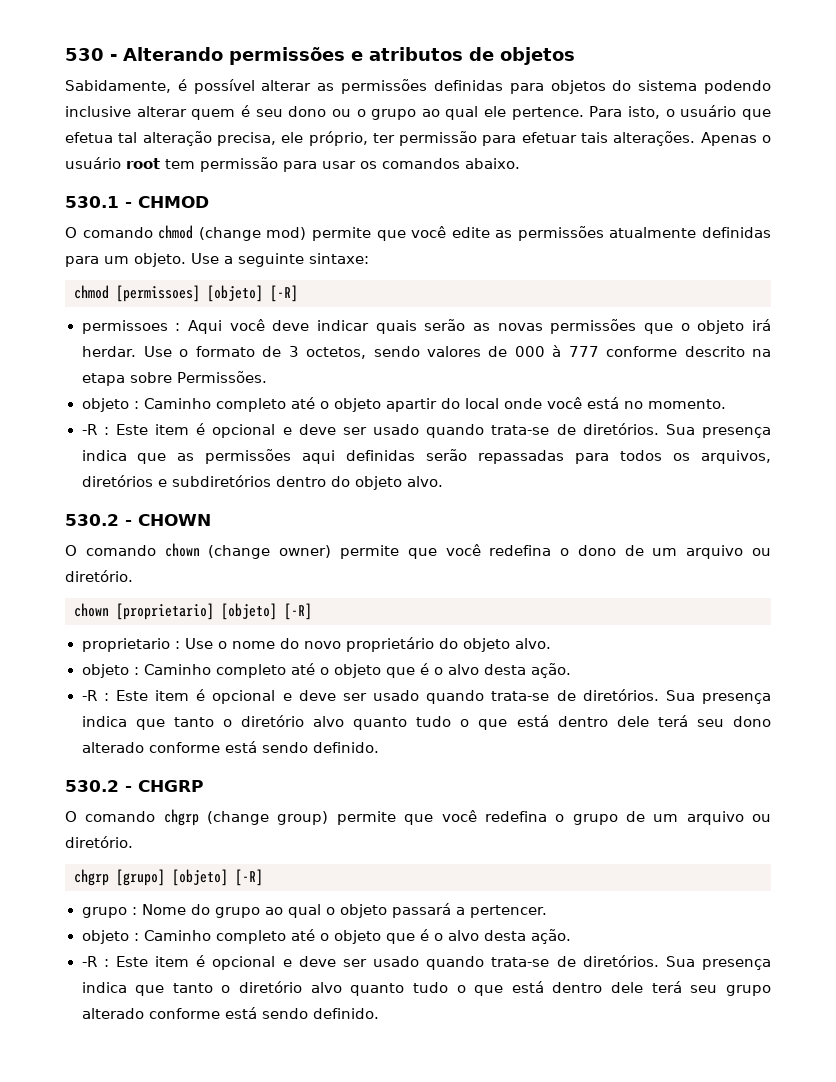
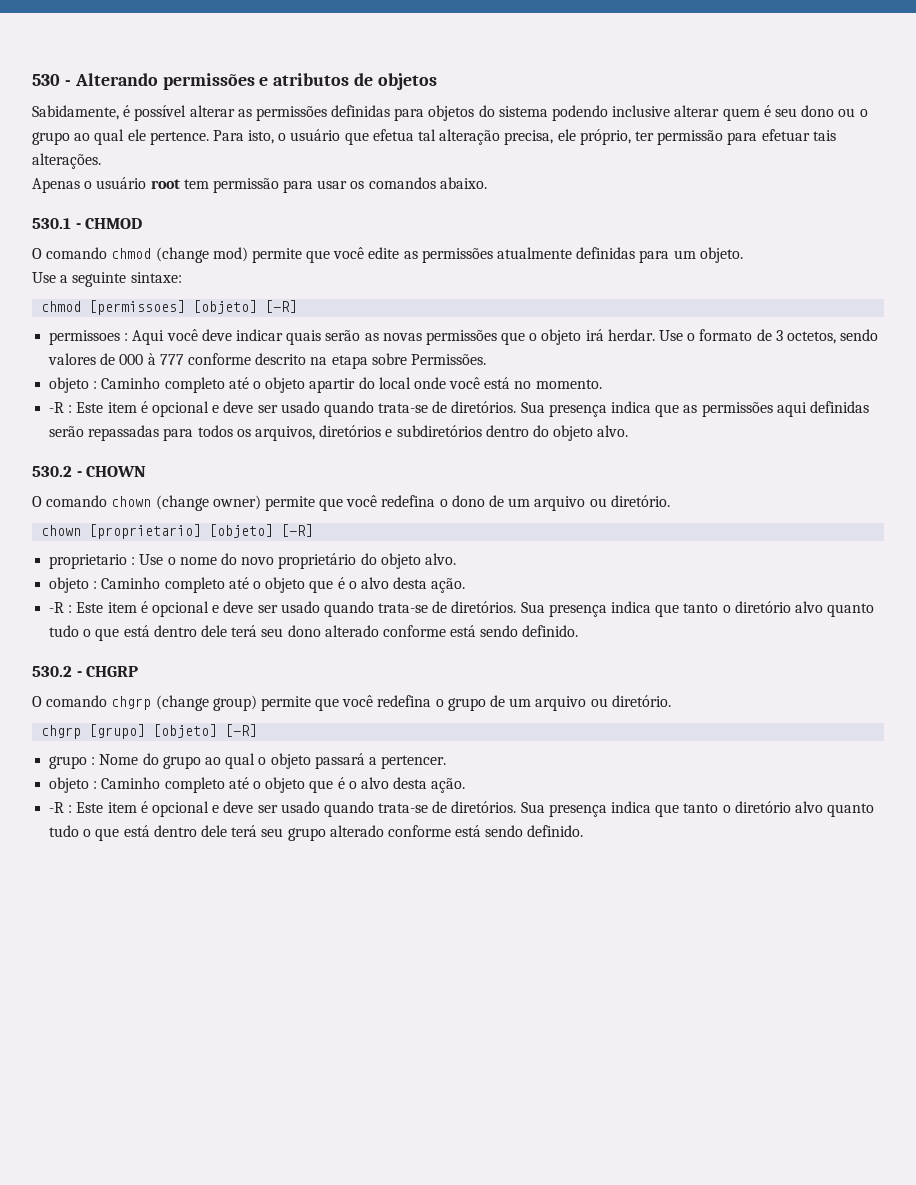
- Para isto, o usuário que efetua tal alteração precisa, ele próprio, ter permissão para efetuar tais alterações. Apenas o usuário root tem permissão para usar os comandos abaixo.
+ Para isto, o usuário que efetua tal alteração precisa, ele próprio, ter permissão para efetuar tais alterações.
+ Apenas o usuário root tem permissão para usar os comandos abaixo.
- O comando chmod (change mod) permite que você edite as permissões atualmente definidas para um objeto. Use a seguinte sintaxe:
+ O comando chmod (change mod) permite que você edite as permissões atualmente definidas para um objeto.
+ Use a seguinte sintaxe:

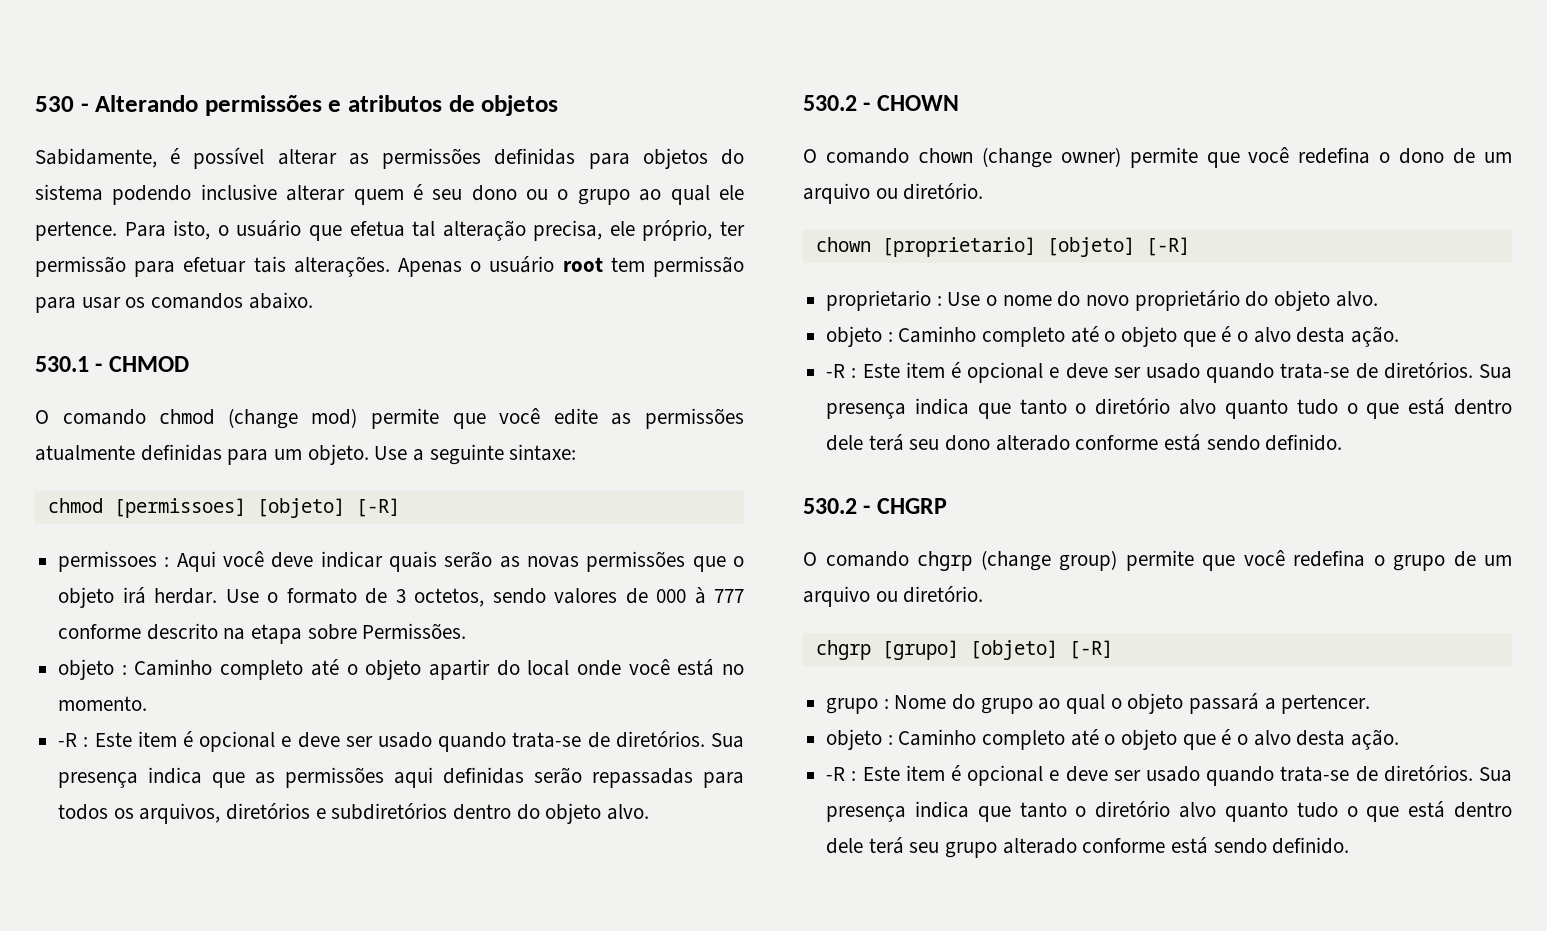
- Para isto, o usuário que efetua tal alteração precisa, ele próprio, ter permissão para efetuar tais alterações.
- Apenas o usuário root tem permissão para usar os comandos abaixo.
+ Para isto, o usuário que efetua tal alteração precisa, ele próprio, ter permissão para efetuar tais alterações. Apenas o usuário root tem permissão para usar os comandos abaixo.
- O comando chmod (change mod) permite que você edite as permissões atualmente definidas para um objeto.
- Use a seguinte sintaxe:
+ O comando chmod (change mod) permite que você edite as permissões atualmente definidas para um objeto. Use a seguinte sintaxe:

